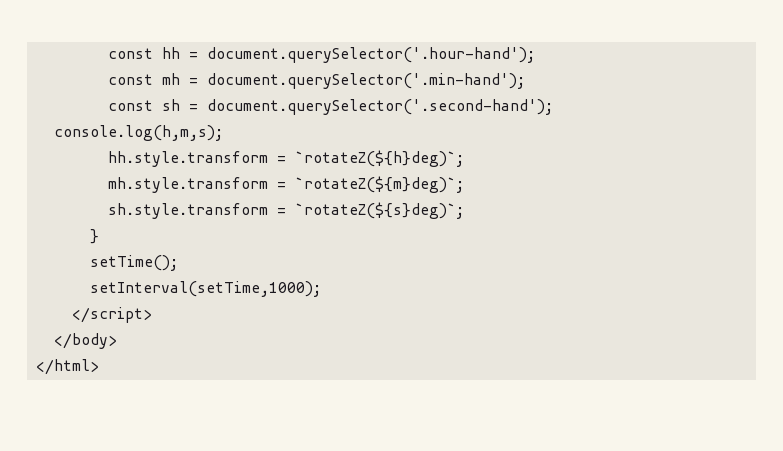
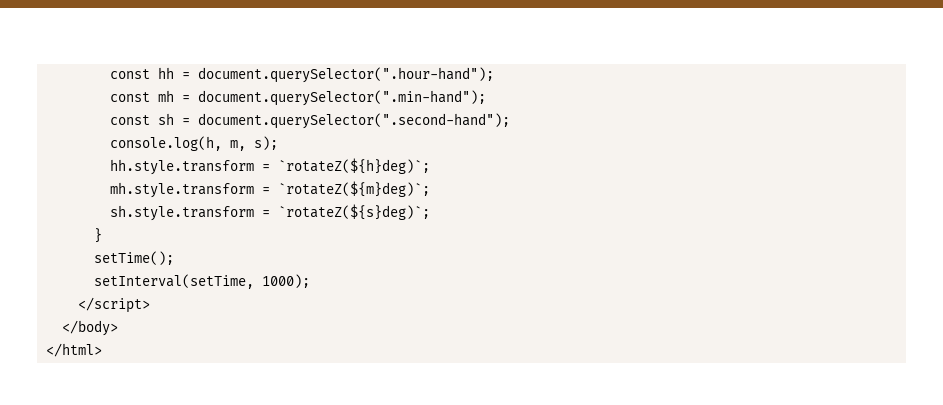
- const hh = document.querySelector('.hour-hand');
+ const hh = document.querySelector(".hour-hand");
- const mh = document.querySelector('.min-hand');
+ const mh = document.querySelector(".min-hand");
- const sh = document.querySelector('.second-hand');
- console.log(h,m,s);
+ const sh = document.querySelector(".second-hand");
+ console.log(h, m, s);
- setInterval(setTime,1000);
+ setInterval(setTime, 1000);

